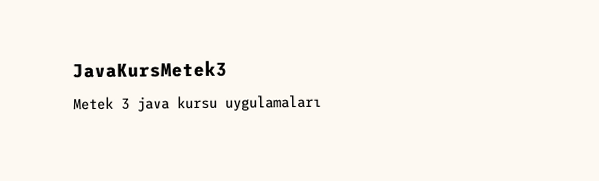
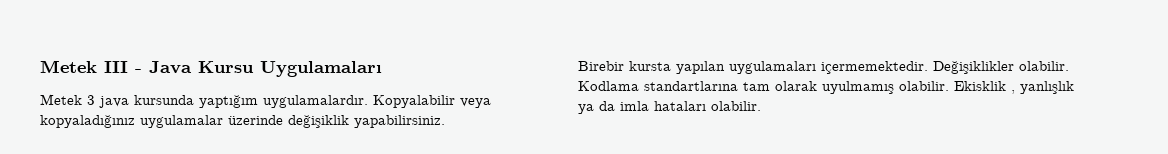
- JavaKursMetek3
- Metek 3 java kursu uygulamaları
+ Metek III - Java Kursu Uygulamaları
+ Metek 3 java kursunda yaptığım uygulamalardır. Kopyalabilir veya kopyaladığınız uygulamalar üzerinde değişiklik yapabilirsiniz.
+ Birebir kursta yapılan uygulamaları içermemektedir. Değişiklikler olabilir. Kodlama standartlarına tam olarak uyulmamış olabilir. Ekisklik , yanlışlık ya da imla hataları olabilir.

